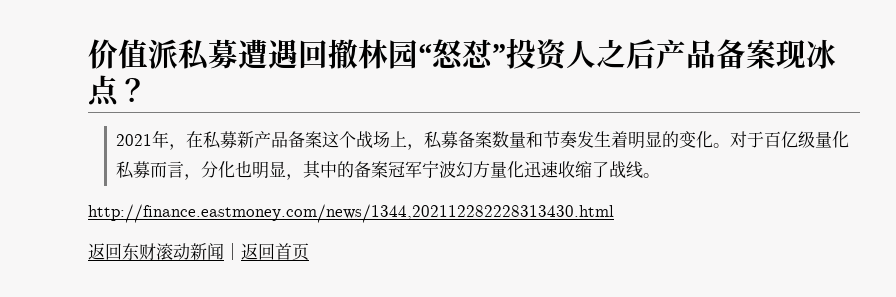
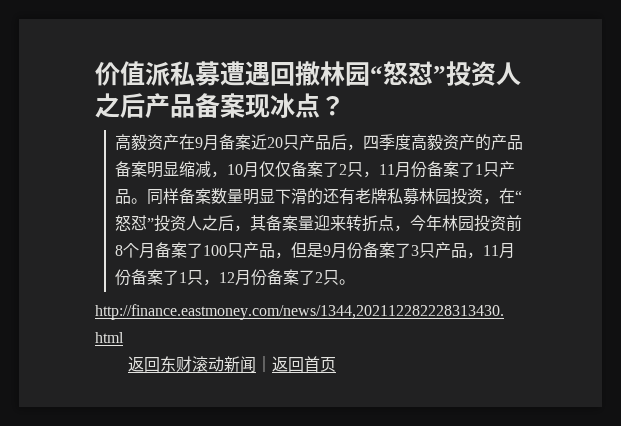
- 2021年，在私募新产品备案这个战场上，私募备案数量和节奏发生着明显的变化。对于百亿级量化私募而言，分化也明显，其中的备案冠军宁波幻方量化迅速收缩了战线。
+ 高毅资产在9月备案近20只产品后，四季度高毅资产的产品备案明显缩减，10月仅仅备案了2只，11月份备案了1只产品。同样备案数量明显下滑的还有老牌私募林园投资，在“怒怼”投资人之后，其备案量迎来转折点，今年林园投资前8个月备案了100只产品，但是9月份备案了3只产品，11月份备案了1只，12月份备案了2只。

